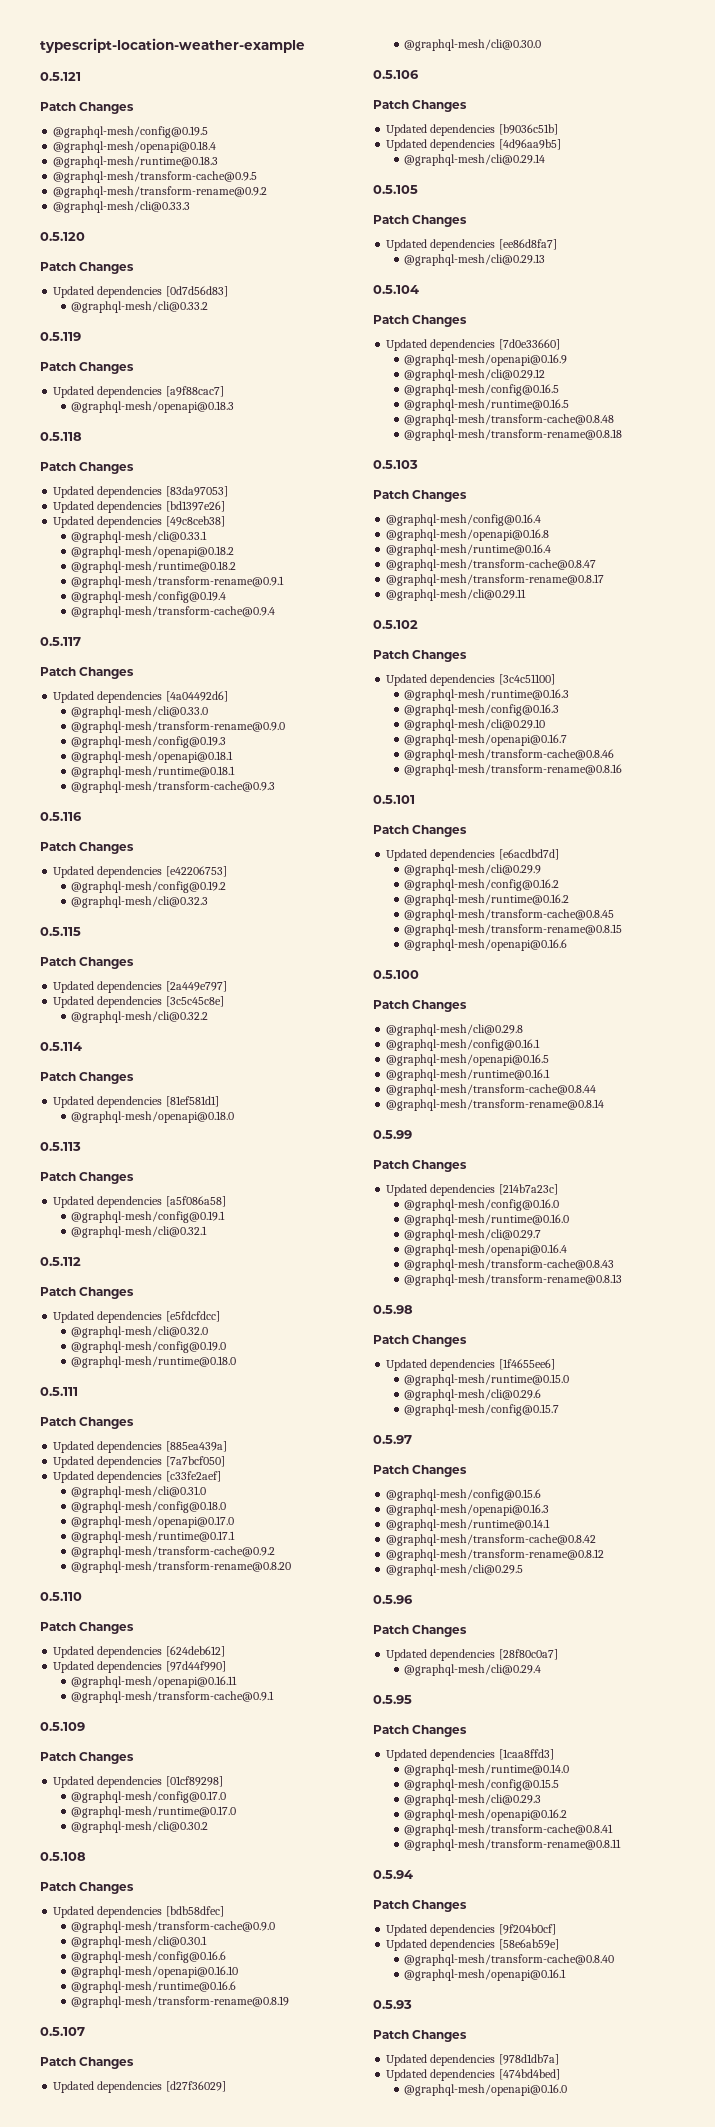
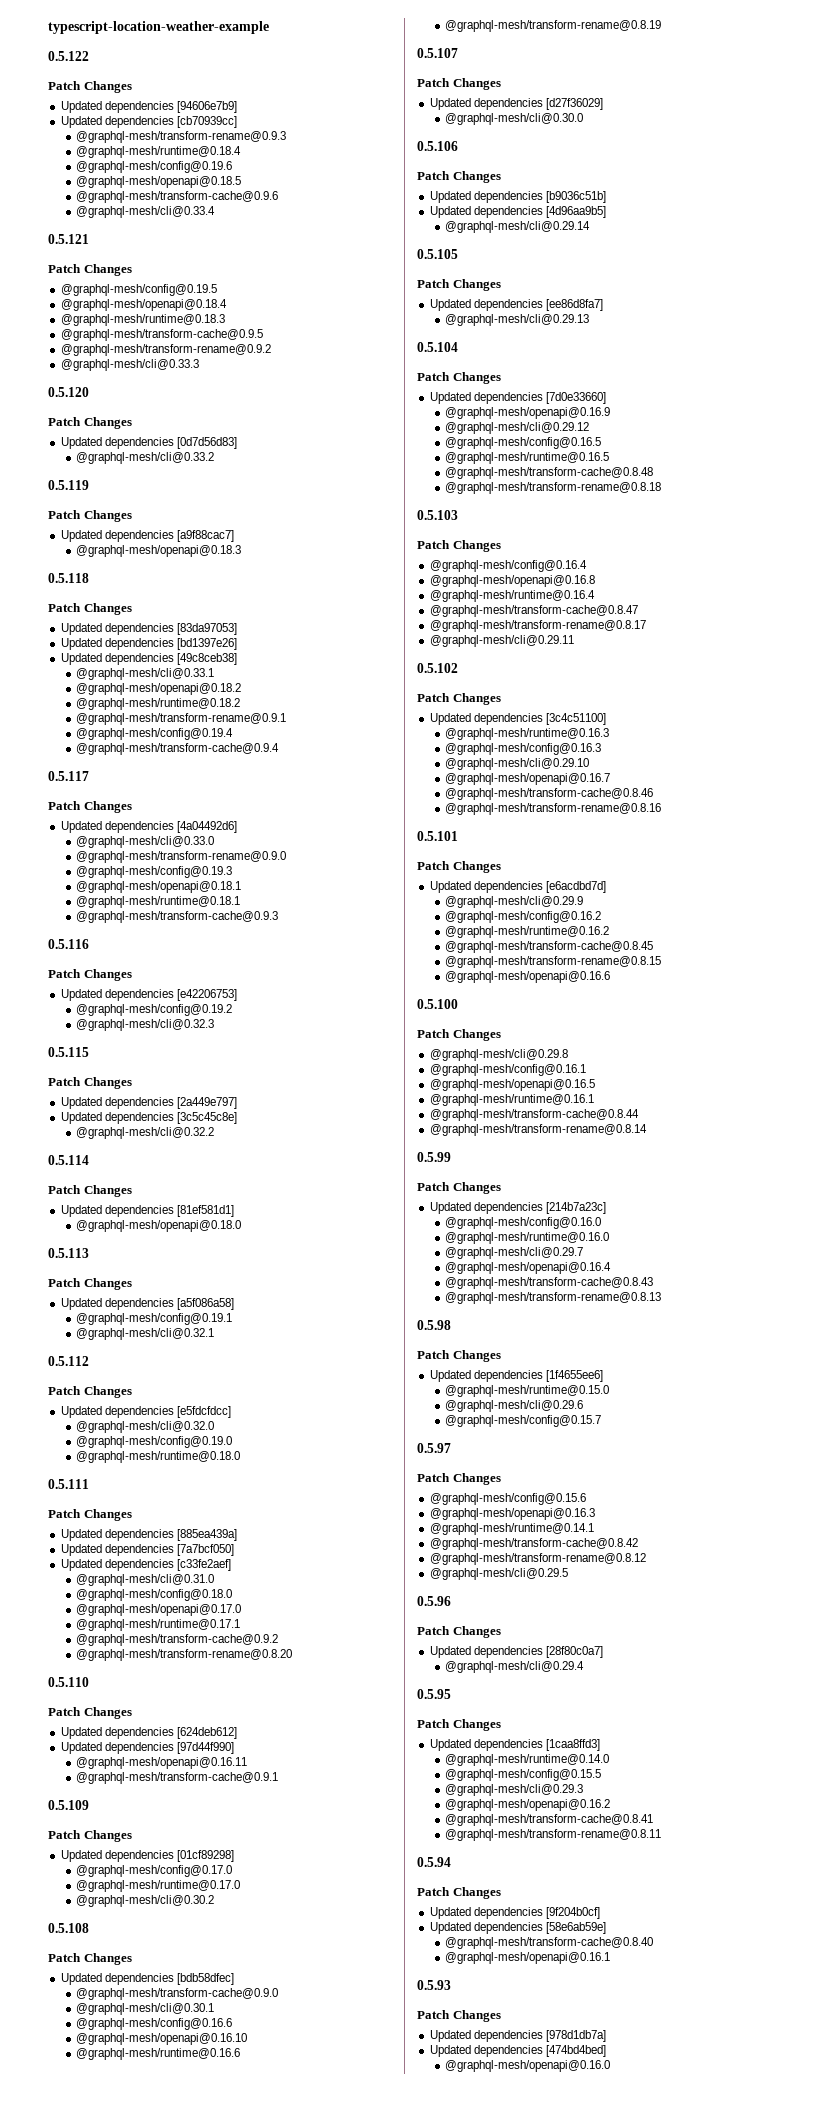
+ 0.5.122
+ Patch Changes
+ Updated dependencies [94606e7b9]
+ Updated dependencies [cb70939cc]
+ @graphql-mesh/transform-rename@0.9.3
+ @graphql-mesh/runtime@0.18.4
+ @graphql-mesh/config@0.19.6
+ @graphql-mesh/openapi@0.18.5
+ @graphql-mesh/transform-cache@0.9.6
+ @graphql-mesh/cli@0.33.4

